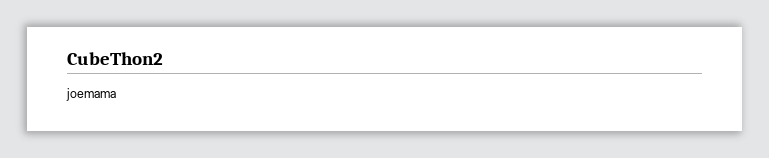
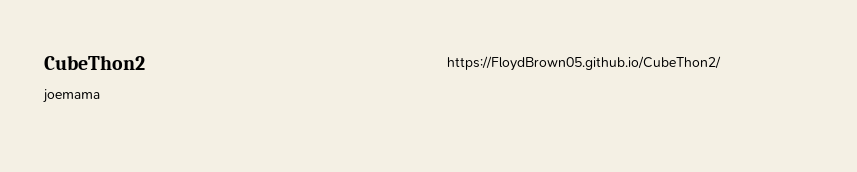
+ https://FloydBrown05.github.io/CubeThon2/

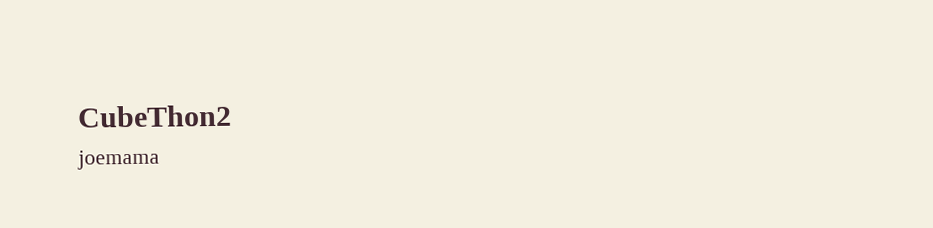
- https://FloydBrown05.github.io/CubeThon2/

